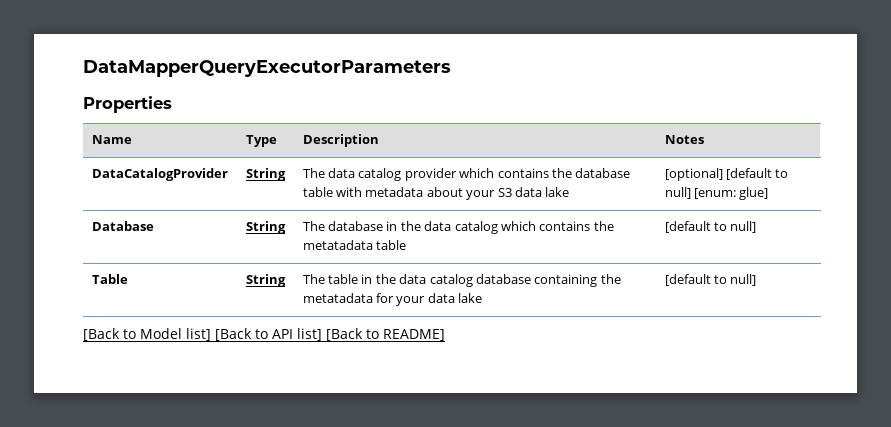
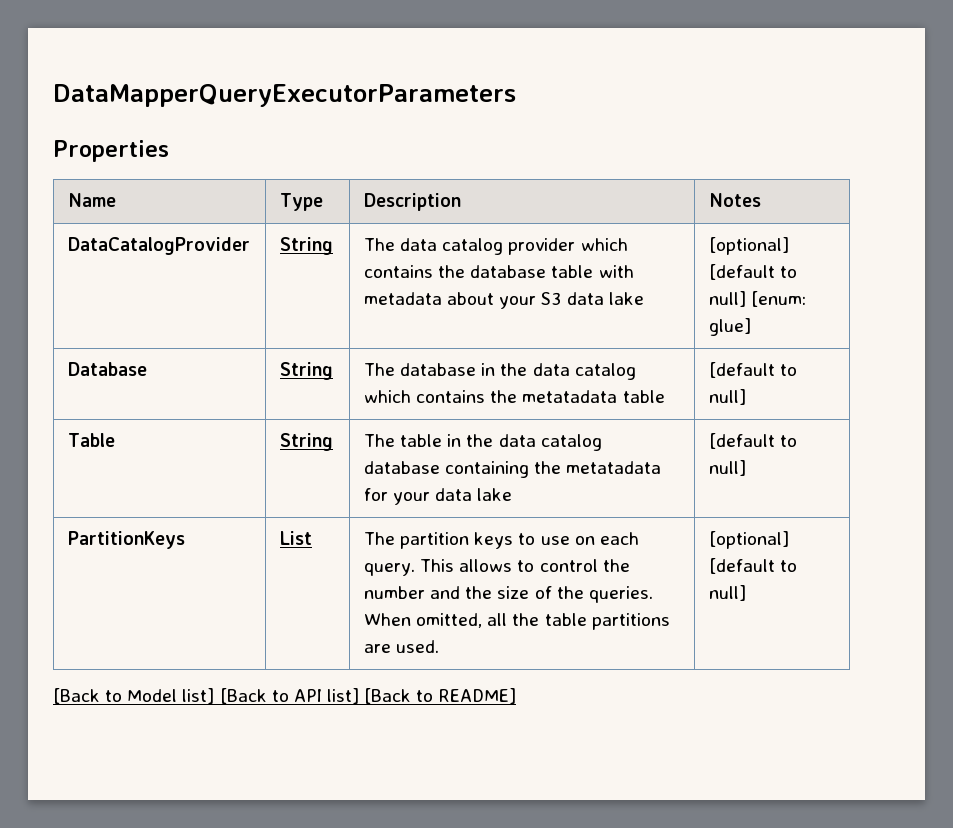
+ PartitionKeys | List | The partition keys to use on each query. This allows to control the number and the size of the queries. When omitted, all the table partitions are used. | [optional] [default to null]

